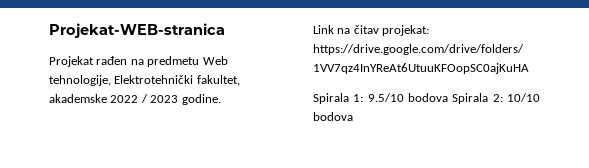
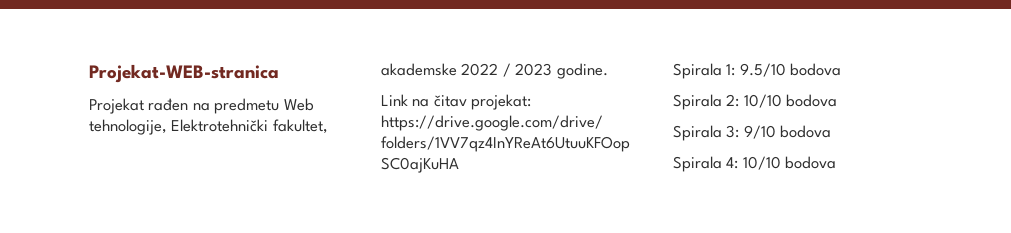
- Spirala 1: 9.5/10 bodova Spirala 2: 10/10 bodova
+ Spirala 1: 9.5/10 bodova
+ Spirala 2: 10/10 bodova
+ Spirala 3: 9/10 bodova
+ Spirala 4: 10/10 bodova

